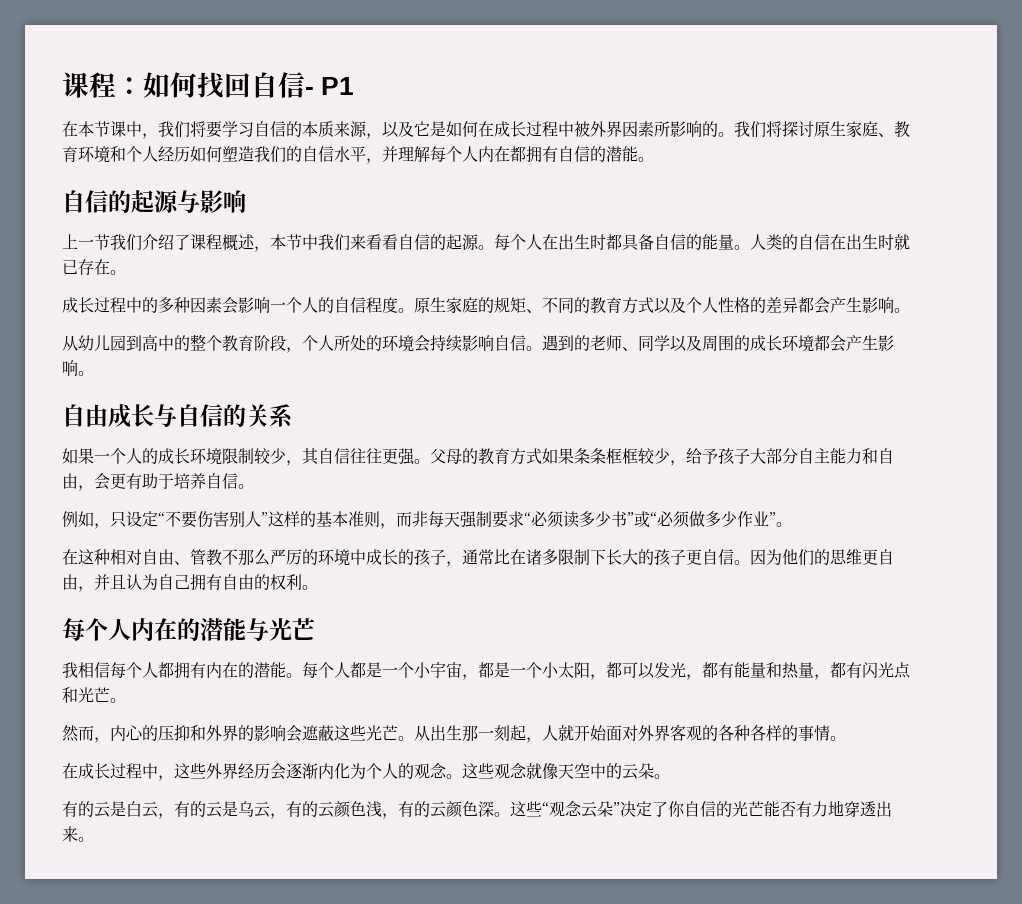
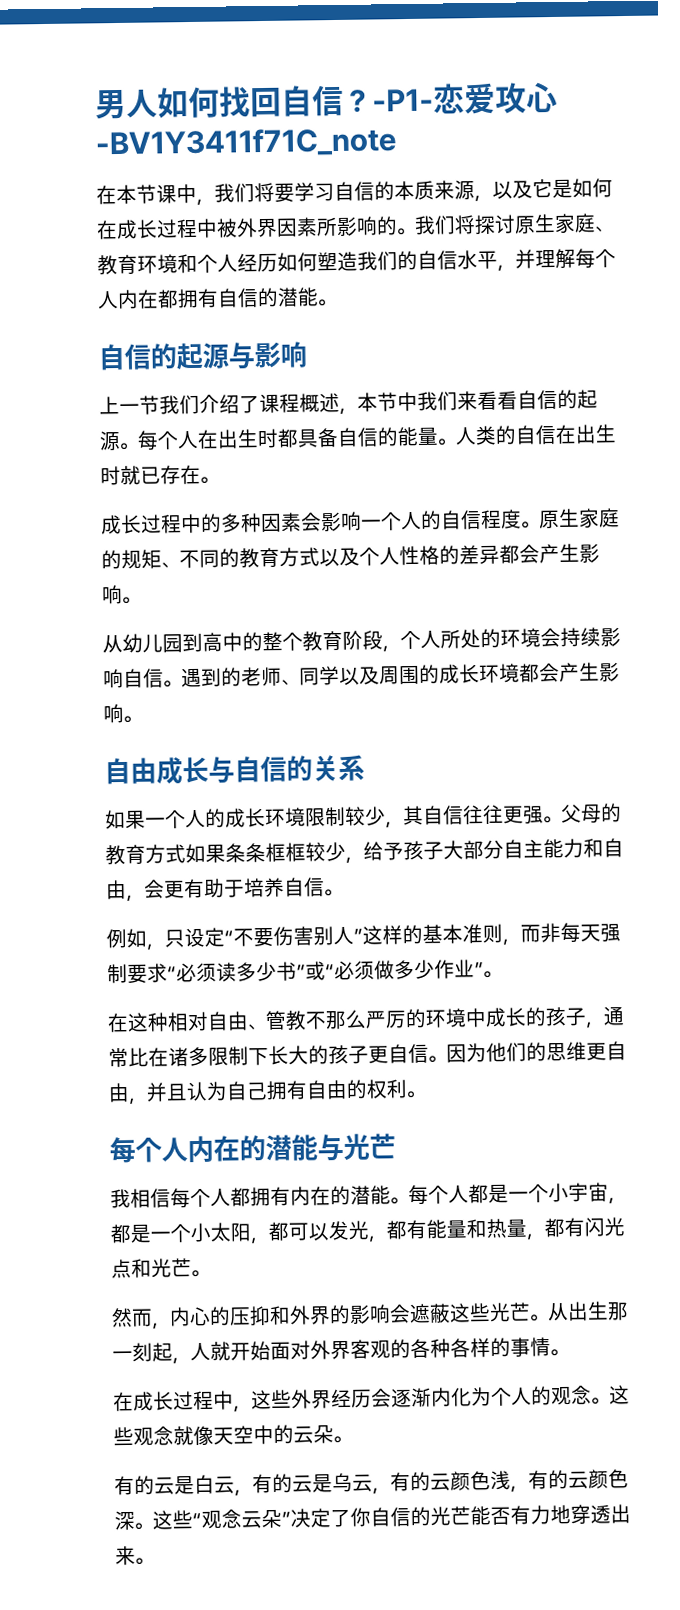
- 课程：如何找回自信- P1
+ 男人如何找回自信？-P1-恋爱攻心-BV1Y3411f71C_note

